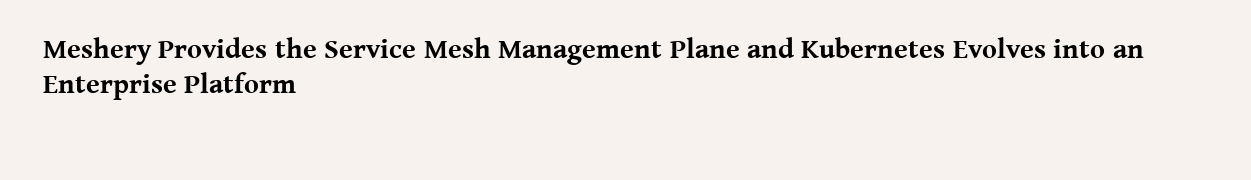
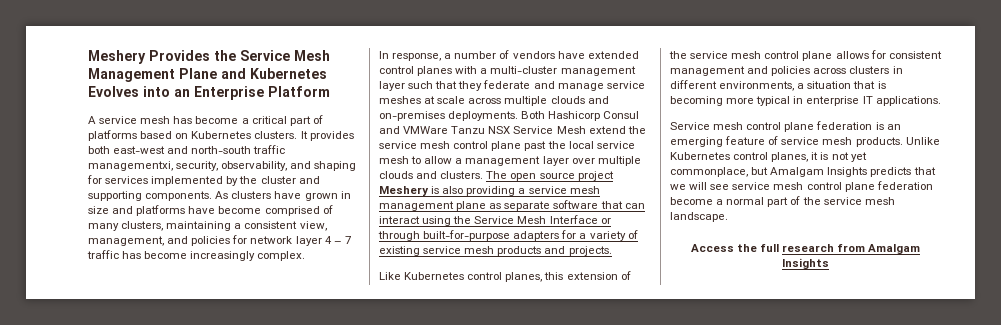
+ A service mesh has become a critical part of platforms based on Kubernetes clusters. It provides both east-west and north-south traffic managementxi, security, observability, and shaping for services implemented by the cluster and supporting components. As clusters have grown in size and platforms have become comprised of many clusters, maintaining a consistent view, management, and policies for network layer 4 – 7 traffic has become increasingly complex.
+ In response, a number of vendors have extended control planes with a multi-cluster management layer such that they federate and manage service meshes at scale across multiple clouds and on-premises deployments. Both Hashicorp Consul and VMWare Tanzu NSX Service Mesh extend the service mesh control plane past the local service mesh to allow a management layer over multiple clouds and clusters. The open source project Meshery is also providing a service mesh management plane as separate software that can interact using the Service Mesh Interface or through built-for-purpose adapters for a variety of existing service mesh products and projects.
+ Like Kubernetes control planes, this extension of the service mesh control plane allows for consistent management and policies across clusters in different environments, a situation that is becoming more typical in enterprise IT applications.
+ Service mesh control plane federation is an emerging feature of service mesh products. Unlike Kubernetes control planes, it is not yet commonplace, but Amalgam Insights predicts that we will see service mesh control plane federation become a normal part of the service mesh landscape.
+ Access the full research from Amalgam Insights

